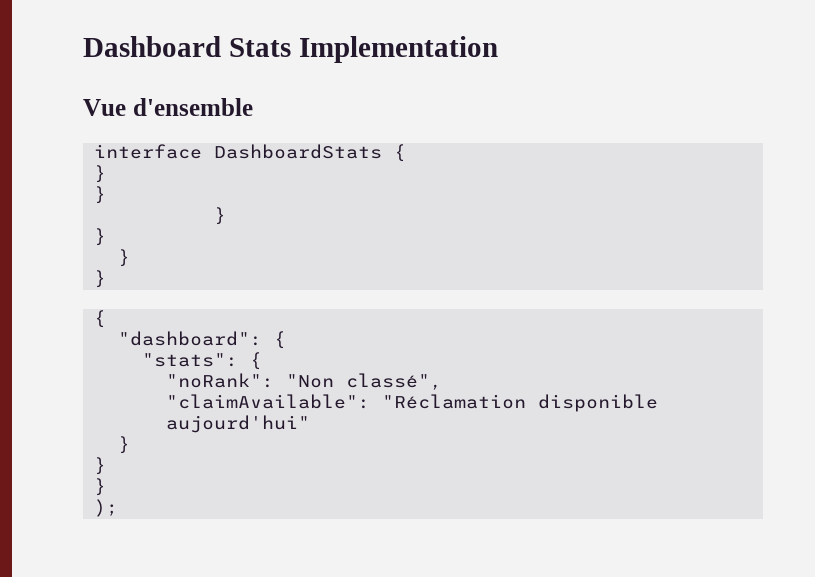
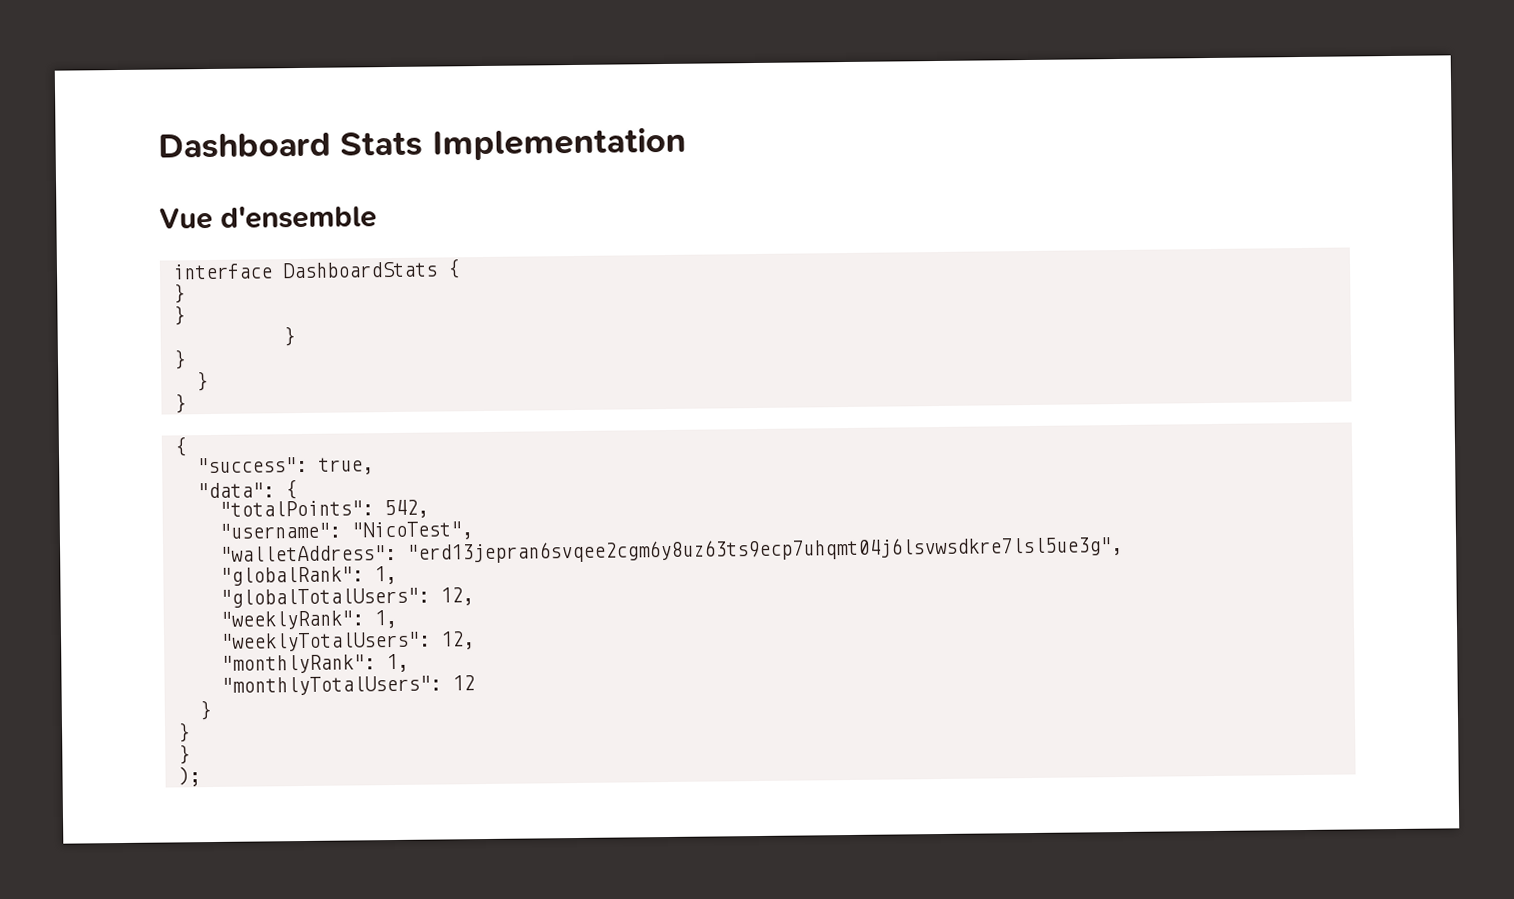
- "dashboard": {
- "stats": {
- "noRank": "Non classé",
- "claimAvailable": "Réclamation disponible aujourd'hui"
+ "success": true,
+ "data": {
+ "totalPoints": 542,
+ "username": "NicoTest",
+ "walletAddress": "erd13jepran6svqee2cgm6y8uz63ts9ecp7uhqmt04j6lsvwsdkre7lsl5ue3g",
+ "globalRank": 1,
+ "globalTotalUsers": 12,
+ "weeklyRank": 1,
+ "weeklyTotalUsers": 12,
+ "monthlyRank": 1,
+ "monthlyTotalUsers": 12

